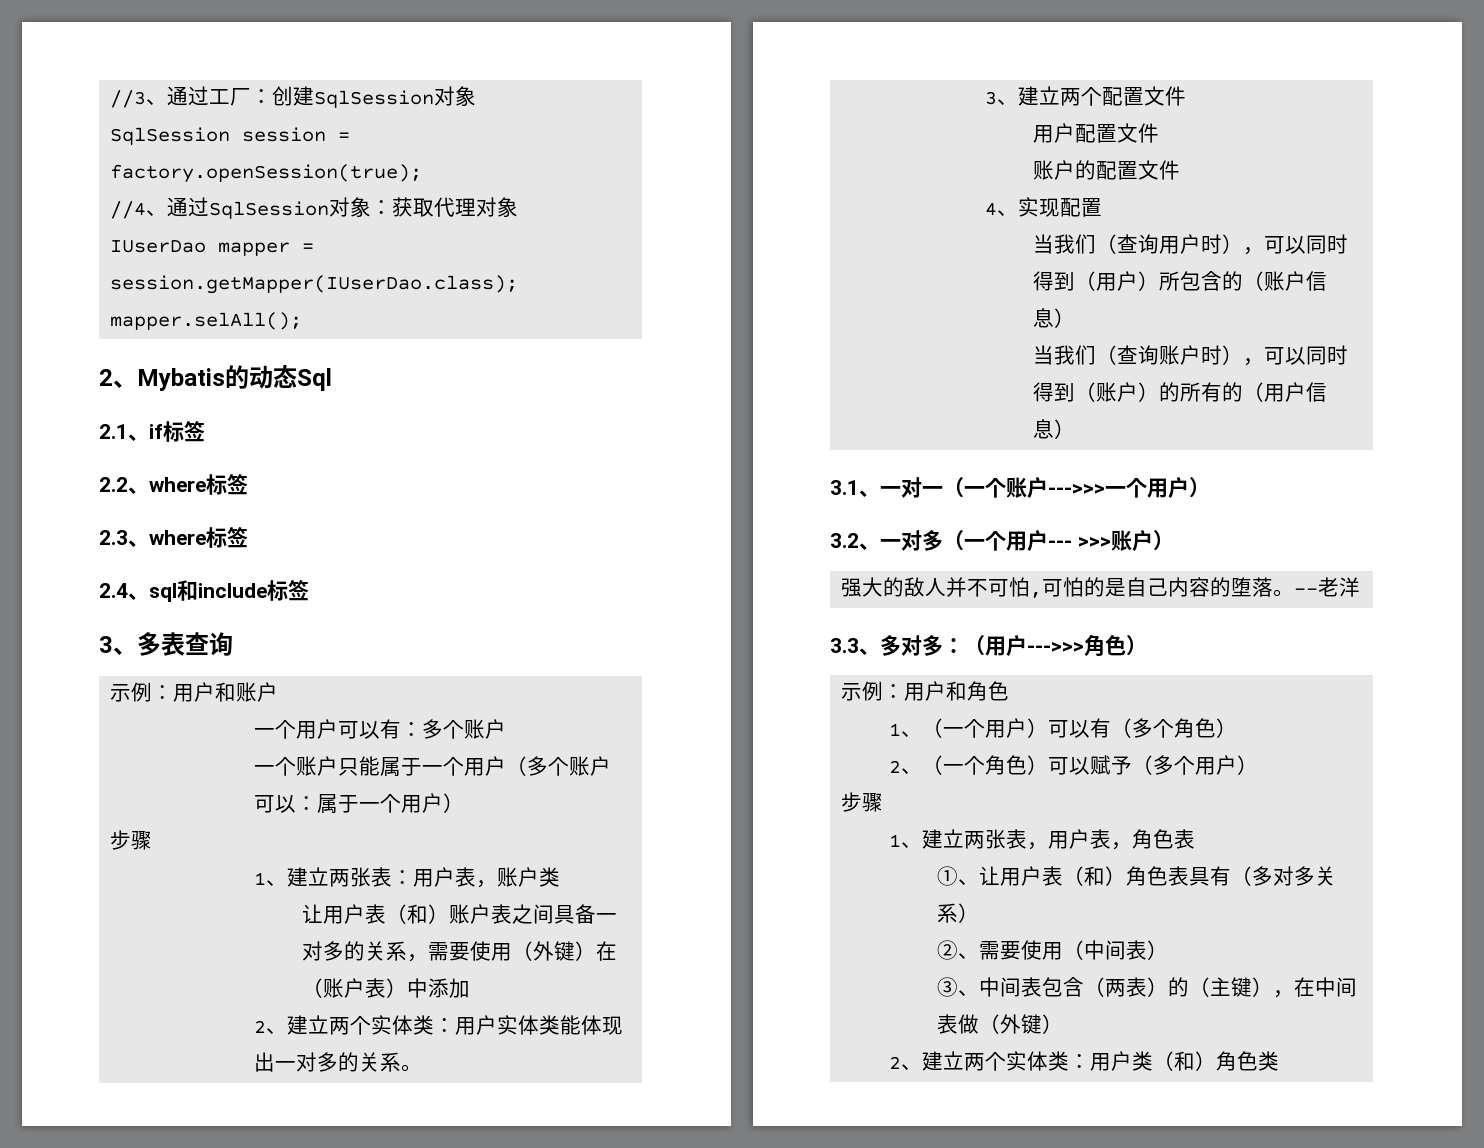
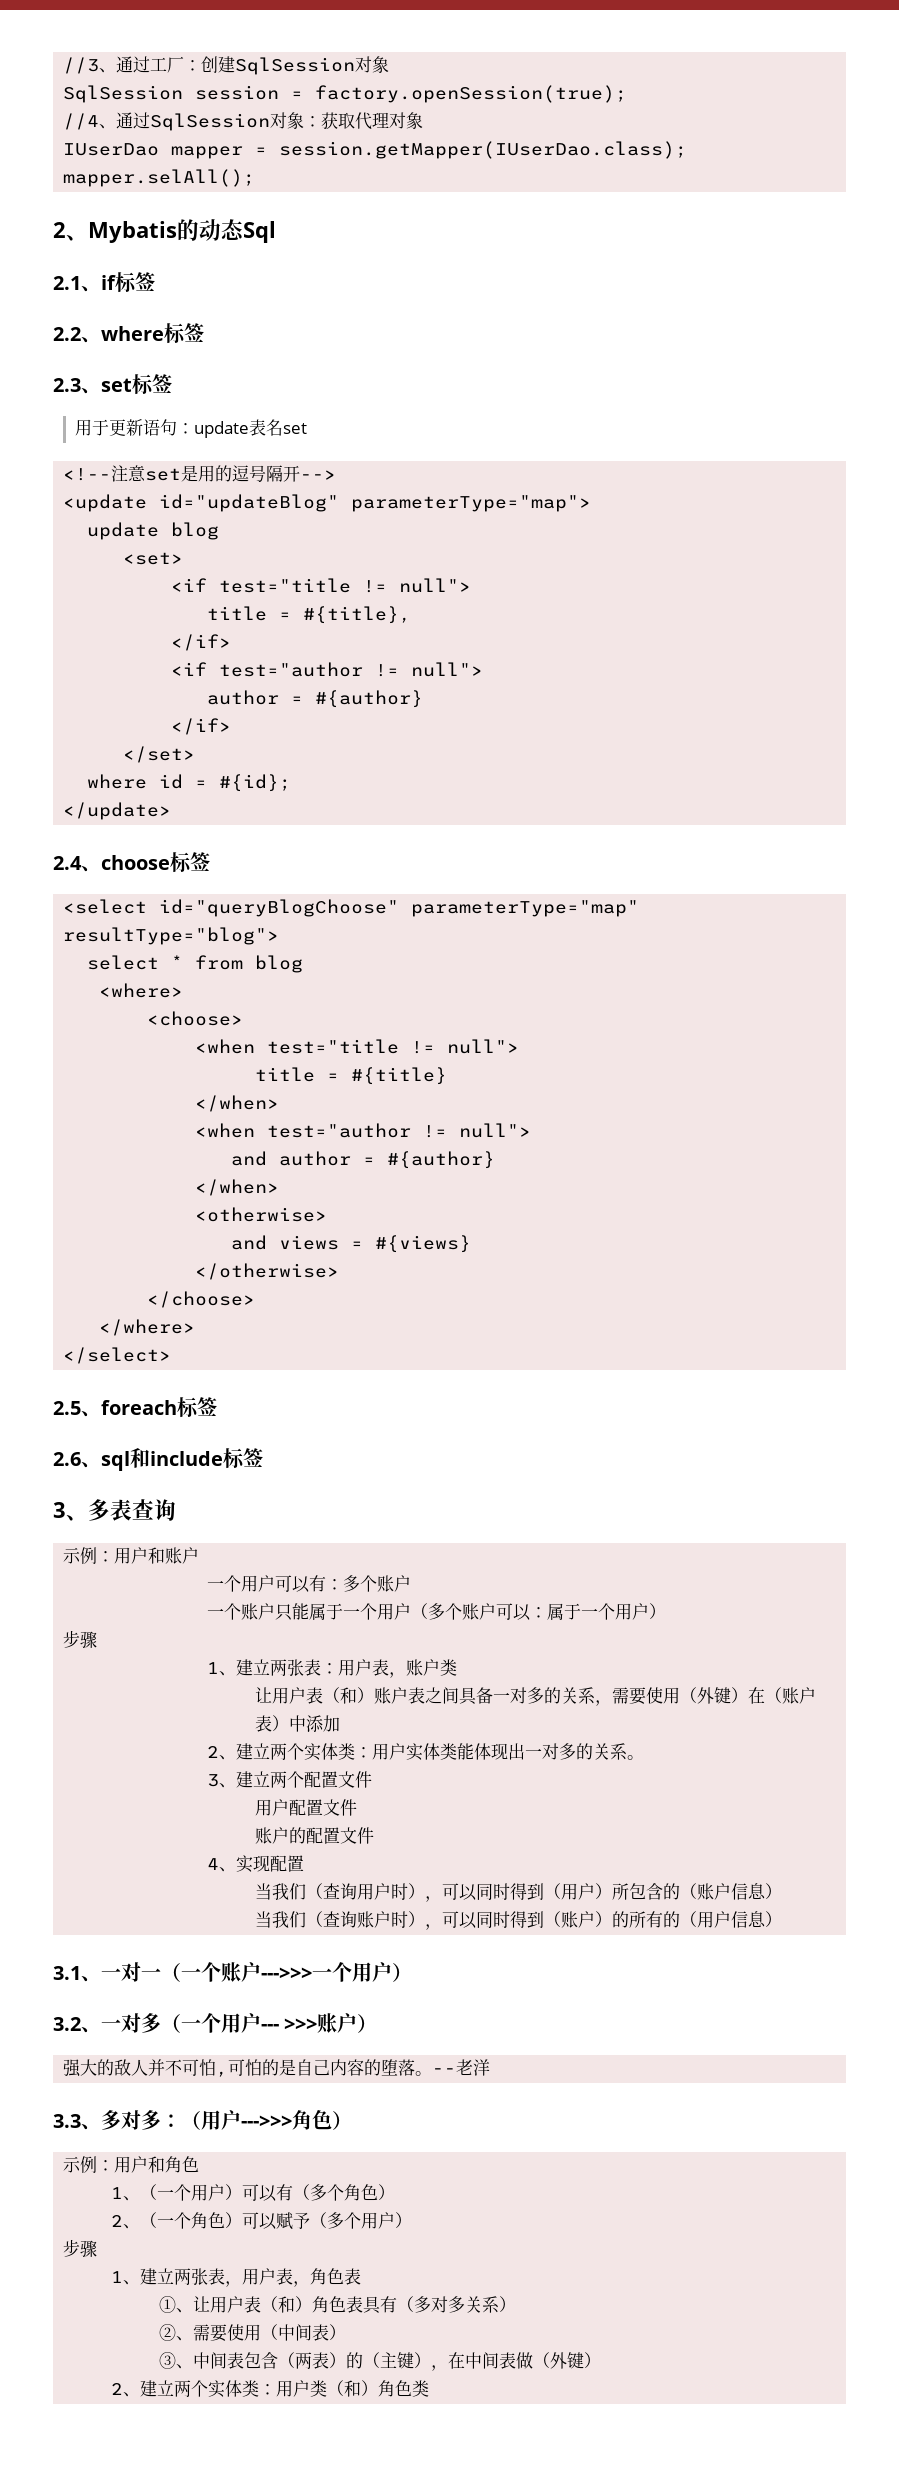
- 2.3、where标签
- 2.4、sql和include标签
+ 2.3、set标签
+ 用于更新语句：update表名set
+ <!--注意set是用的逗号隔开-->
+ <update id="updateBlog" parameterType="map">
+ update blog
+ <set>
+ <if test="title != null">
+ title = #{title},
+ </if>
+ <if test="author != null">
+ author = #{author}
+ </if>
+ </set>
+ where id = #{id};
+ </update>
+ 2.4、choose标签
+ <select id="queryBlogChoose" parameterType="map" resultType="blog">
+ select * from blog
+ <where>
+ <choose>
+ <when test="title != null">
+ title = #{title}
+ </when>
+ <when test="author != null">
+ and author = #{author}
+ </when>
+ <otherwise>
+ and views = #{views}
+ </otherwise>
+ </choose>
+ </where>
+ </select>
+ 2.5、foreach标签
+ 2.6、sql和include标签

